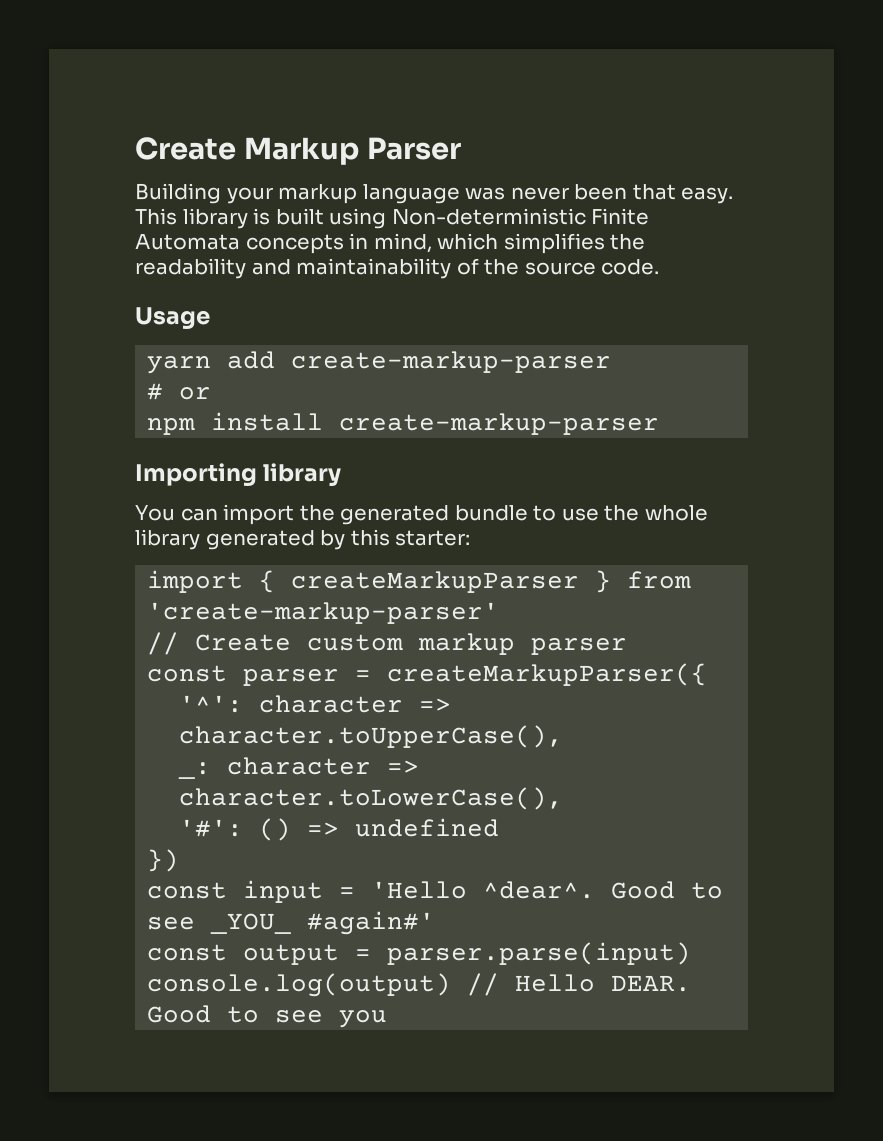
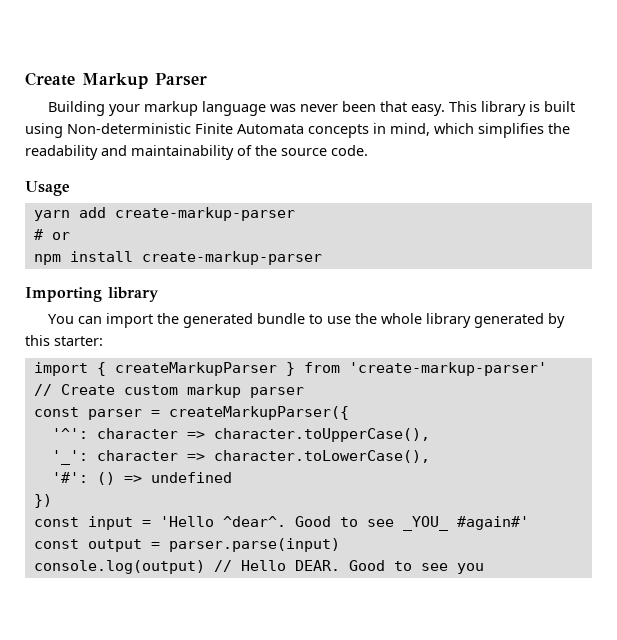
- _: character => character.toLowerCase(),
+ '_': character => character.toLowerCase(),

